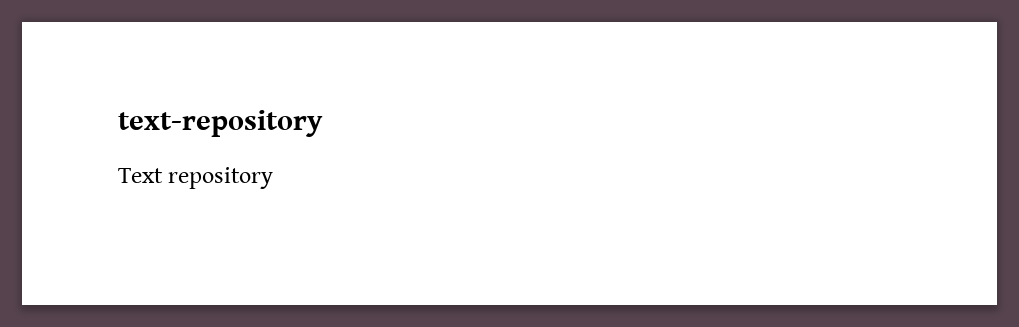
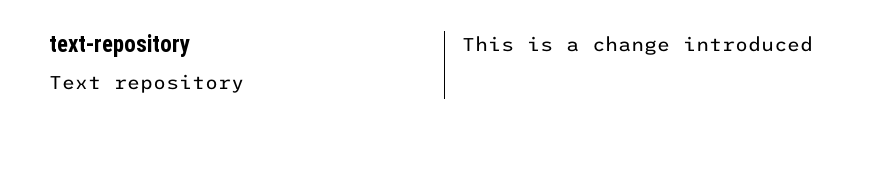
+ This is a change introduced

